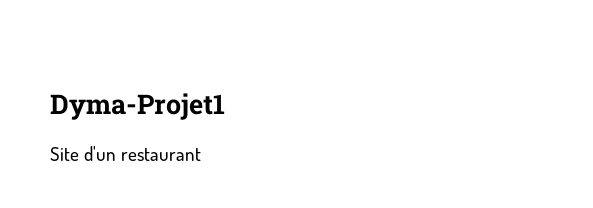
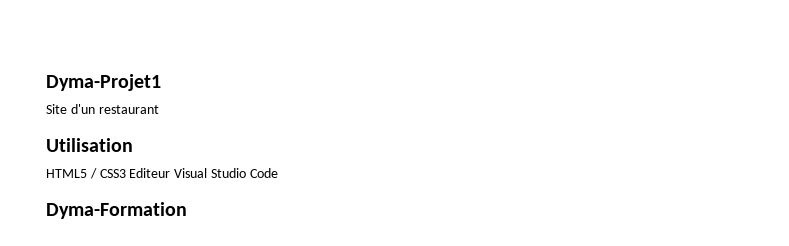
+ Utilisation
+ HTML5 / CSS3 Editeur Visual Studio Code
+ Dyma-Formation

